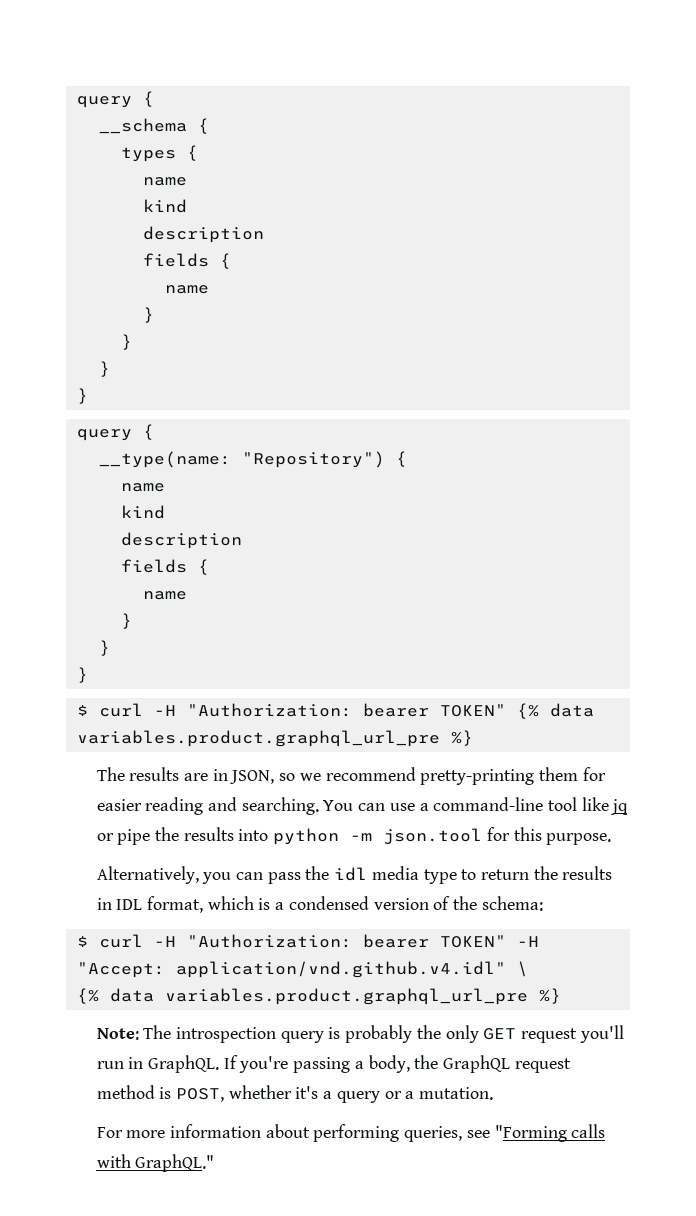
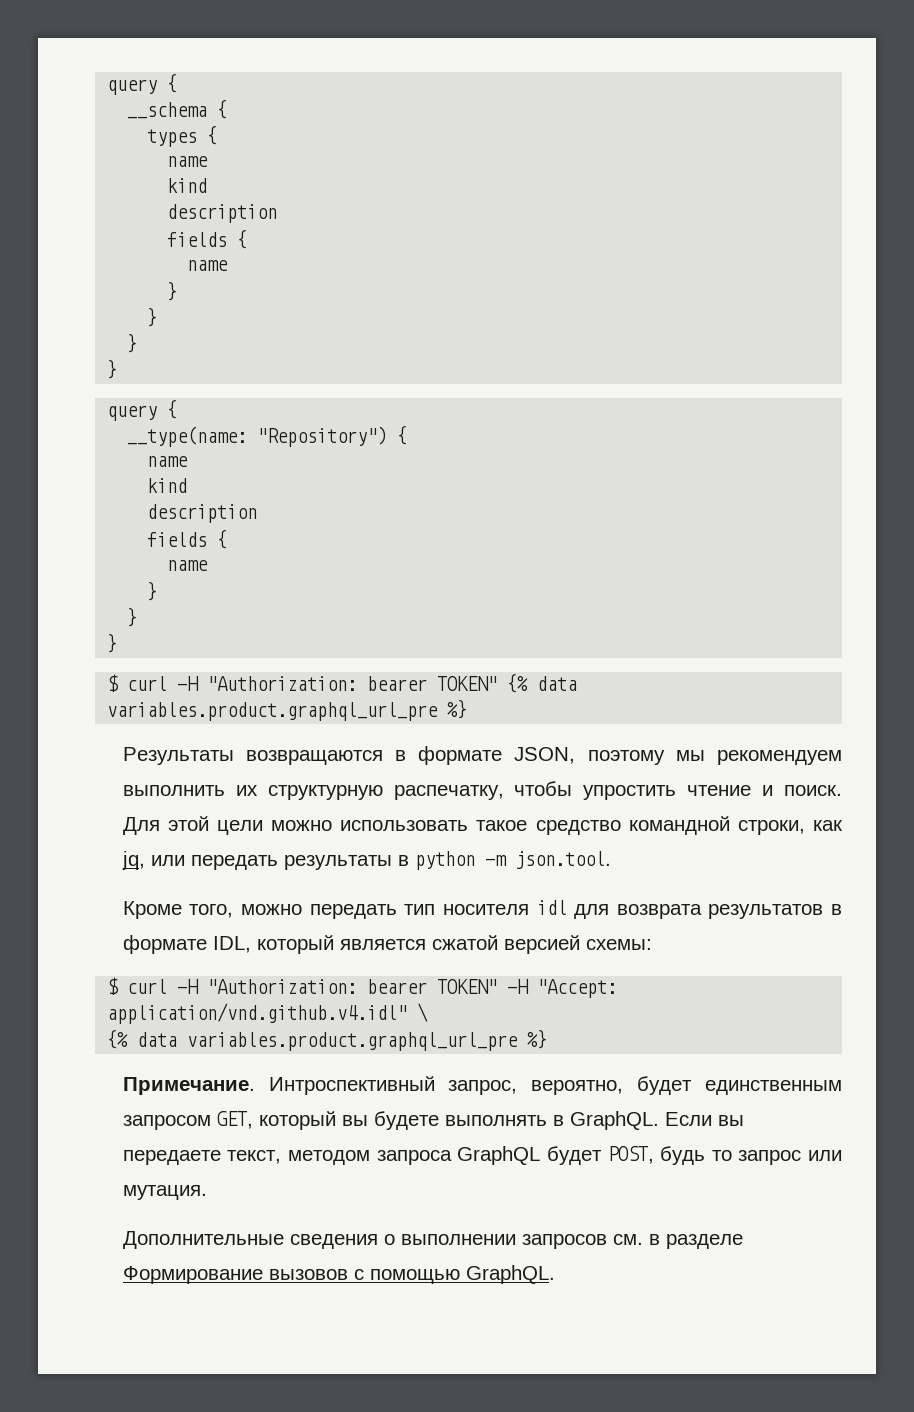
- The results are in JSON, so we recommend pretty-printing them for easier reading and searching. You can use a command-line tool like jq or pipe the results into python -m json.tool for this purpose.
- Alternatively, you can pass the idl media type to return the results in IDL format, which is a condensed version of the schema:
+ Результаты возвращаются в формате JSON, поэтому мы рекомендуем выполнить их структурную распечатку, чтобы упростить чтение и поиск. Для этой цели можно использовать такое средство командной строки, как jq, или передать результаты в python -m json.tool.
+ Кроме того, можно передать тип носителя idl для возврата результатов в формате IDL, который является сжатой версией схемы:
- Note: The introspection query is probably the only GET request you'll run in GraphQL. If you're passing a body, the GraphQL request method is POST, whether it's a query or a mutation.
- For more information about performing queries, see "Forming calls with GraphQL."
+ Примечание. Интроспективный запрос, вероятно, будет единственным запросом GET, который вы будете выполнять в GraphQL. Если вы передаете текст, методом запроса GraphQL будет POST, будь то запрос или мутация.
+ Дополнительные сведения о выполнении запросов см. в разделе Формирование вызовов с помощью GraphQL.

